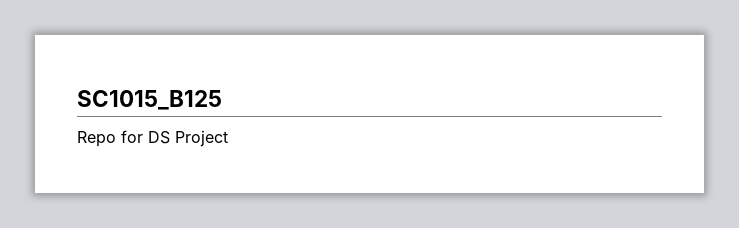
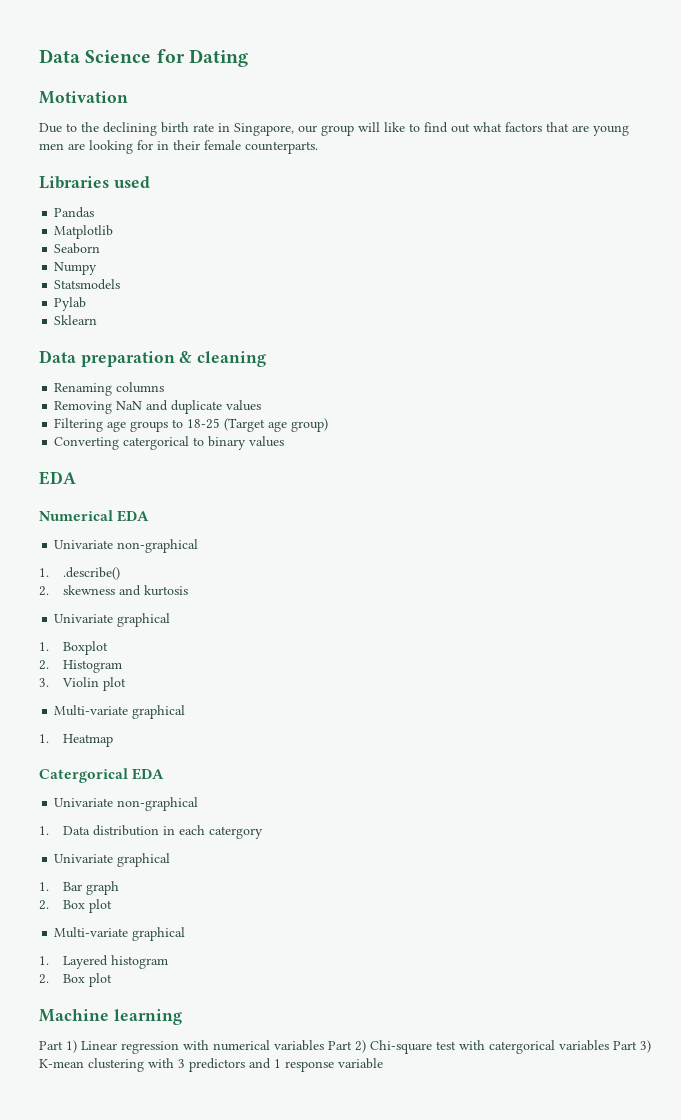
- SC1015_B125
- Repo for DS Project
+ Data Science for Dating
+ Motivation
+ Due to the declining birth rate in Singapore, our group will like to find out what factors that are young men are looking for in their female counterparts.
+ Libraries used
+ Pandas
+ Matplotlib
+ Seaborn
+ Numpy
+ Statsmodels
+ Pylab
+ Sklearn
+ Data preparation & cleaning
+ Renaming columns
+ Removing NaN and duplicate values
+ Filtering age groups to 18-25 (Target age group)
+ Converting catergorical to binary values
+ EDA
+ Numerical EDA
+ Univariate non-graphical
+ 1. .describe()
+ 2. skewness and kurtosis
+ Univariate graphical
+ 1. Boxplot
+ 2. Histogram
+ 3. Violin plot
+ Multi-variate graphical
+ 1. Heatmap
+ Catergorical EDA
+ Univariate non-graphical
+ 1. Data distribution in each catergory
+ Univariate graphical
+ 1. Bar graph
+ 2. Box plot
+ Multi-variate graphical
+ 1. Layered histogram
+ 2. Box plot
+ Machine learning
+ Part 1) Linear regression with numerical variables Part 2) Chi-square test with catergorical variables Part 3) K-mean clustering with 3 predictors and 1 response variable

